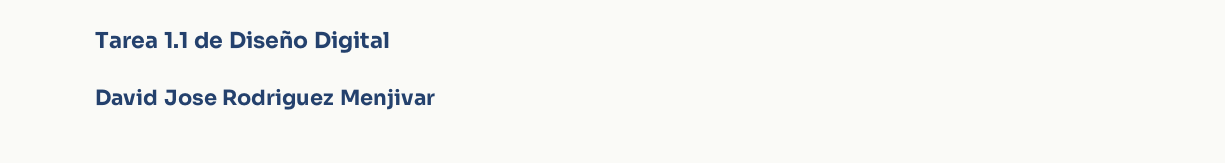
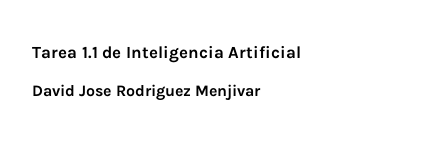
- Tarea 1.1 de Diseño Digital
+ Tarea 1.1 de Inteligencia Artificial

